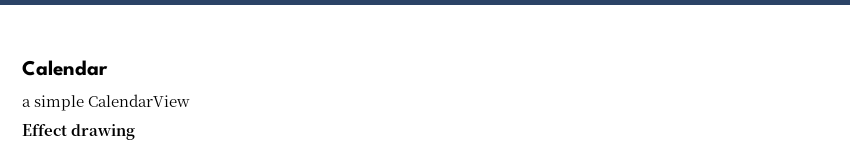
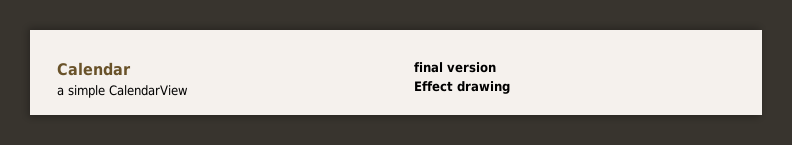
+ final version

